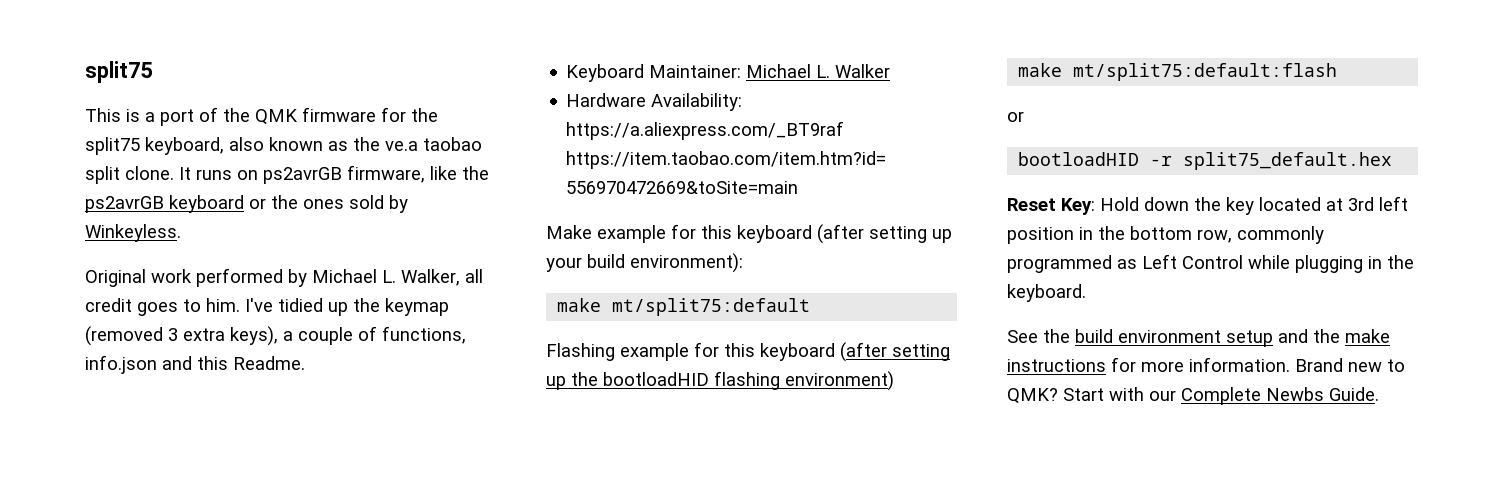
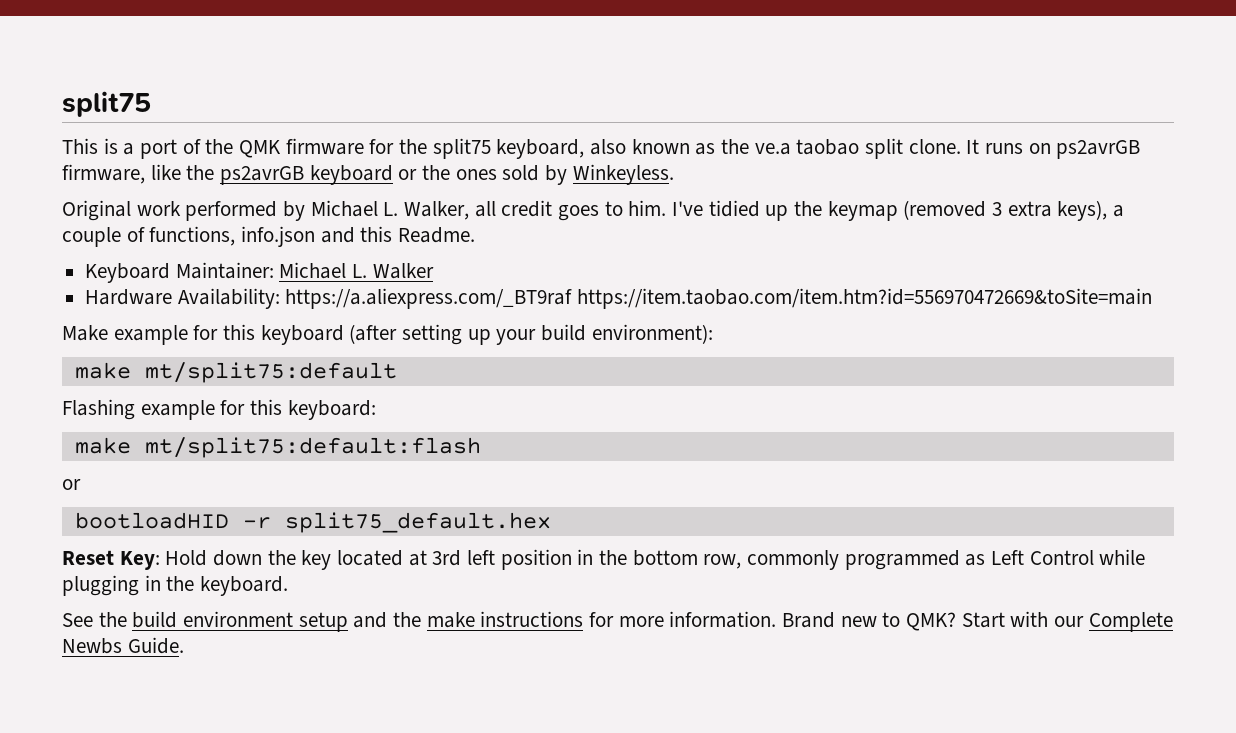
- Flashing example for this keyboard (after setting up the bootloadHID flashing environment)
+ Flashing example for this keyboard:

